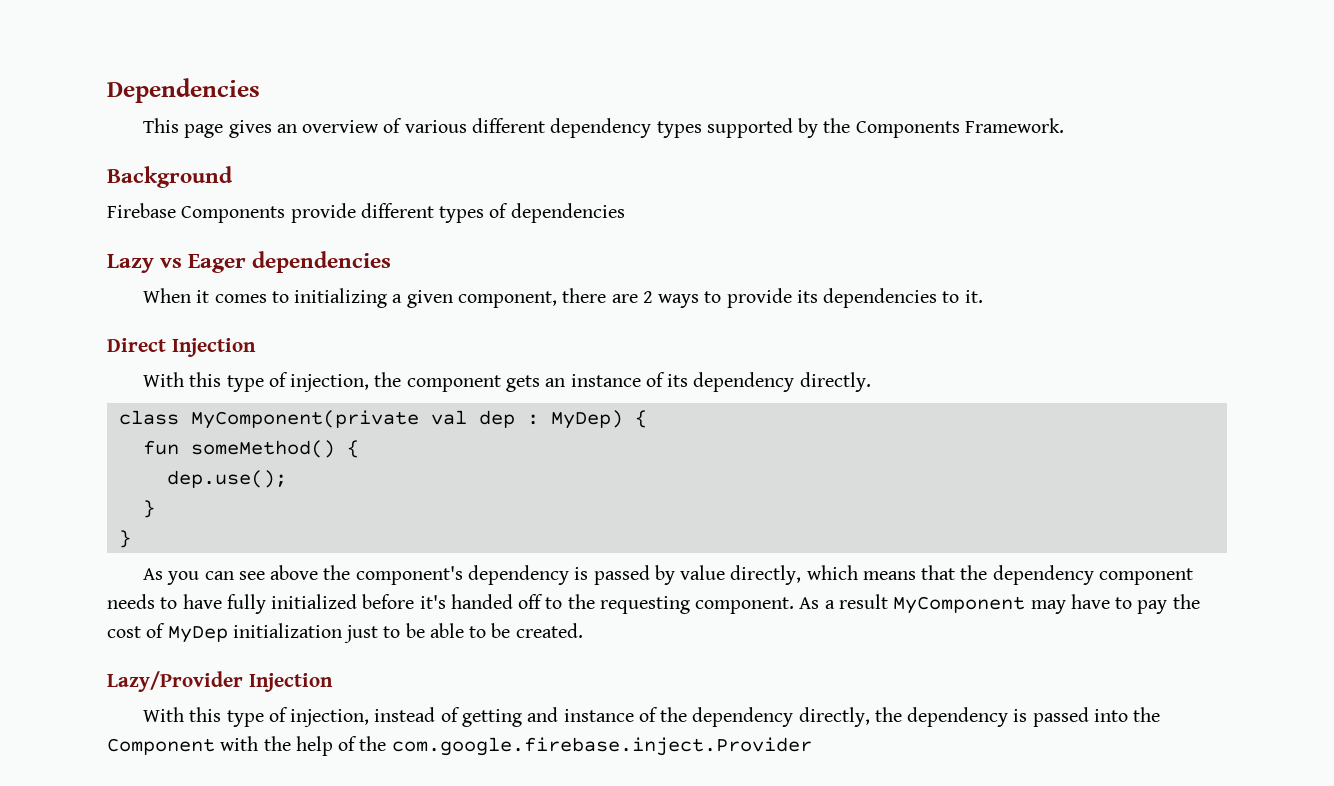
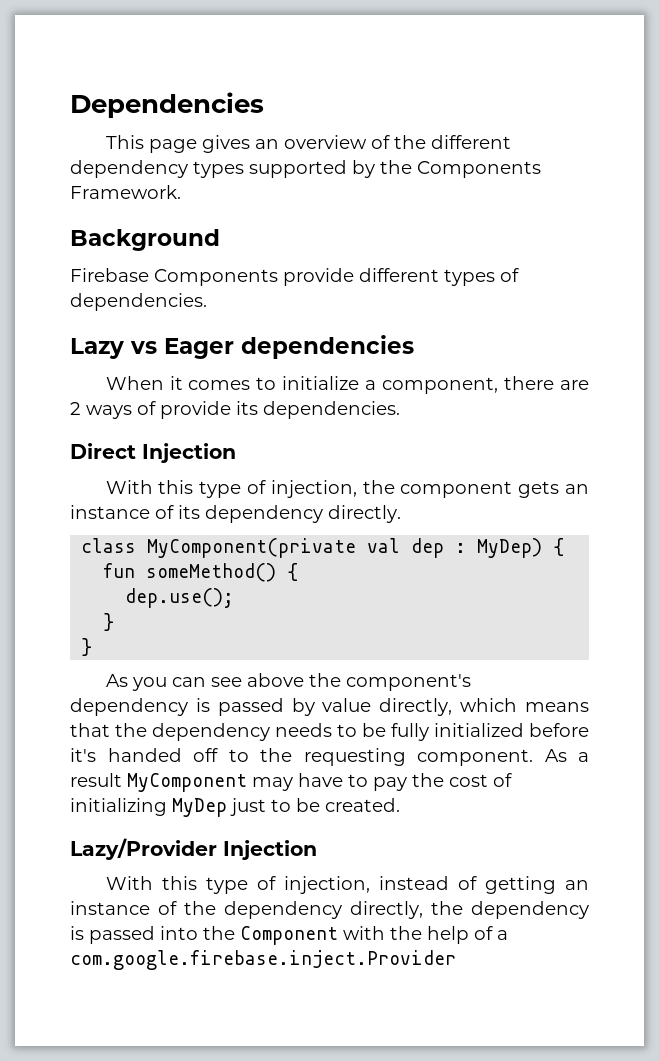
- This page gives an overview of various different dependency types supported by the Components Framework.
+ This page gives an overview of the different dependency types supported by the Components Framework.
- Firebase Components provide different types of dependencies
+ Firebase Components provide different types of dependencies.
- When it comes to initializing a given component, there are 2 ways to provide its dependencies to it.
+ When it comes to initialize a component, there are 2 ways of provide its dependencies.
- As you can see above the component's dependency is passed by value directly, which means that the dependency component needs to have fully initialized before it's handed off to the requesting component.
+ As you can see above the component's dependency is passed by value directly, which means that the dependency needs to be fully initialized before it's handed off to the requesting component.
- As a result MyComponent may have to pay the cost of MyDep initialization just to be able to be created.
+ As a result MyComponent may have to pay the cost of initializing MyDep just to be created.
- With this type of injection, instead of getting and instance of the dependency directly, the dependency is passed into the Component with the help of the com.google.firebase.inject.Provider
+ With this type of injection, instead of getting an instance of the dependency directly, the dependency is passed into the Component with the help of a com.google.firebase.inject.Provider

